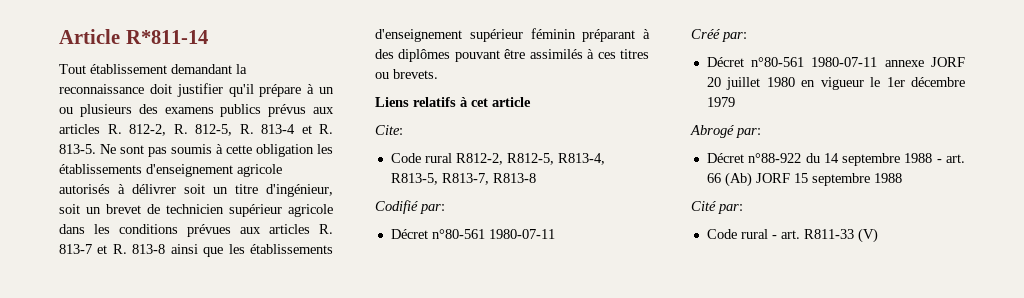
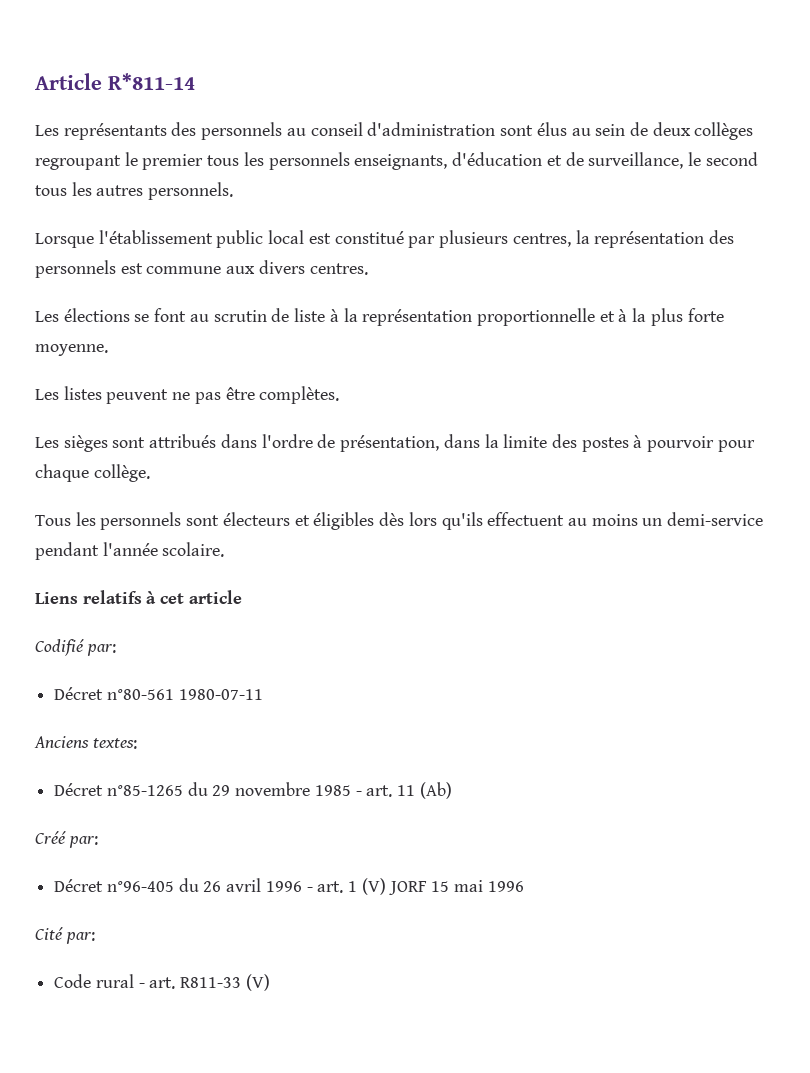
- Tout établissement demandant la reconnaissance doit justifier qu'il prépare à un ou plusieurs des examens publics prévus aux articles R. 812-2, R. 812-5, R. 813-4 et R. 813-5. Ne sont pas soumis à cette obligation les établissements d'enseignement agricole autorisés à délivrer soit un titre d'ingénieur, soit un brevet de technicien supérieur agricole dans les conditions prévues aux articles R. 813-7 et R. 813-8 ainsi que les établissements d'enseignement supérieur féminin préparant à des diplômes pouvant être assimilés à ces titres ou brevets.
+ Les représentants des personnels au conseil d'administration sont élus au sein de deux collèges regroupant le premier tous les personnels enseignants, d'éducation et de surveillance, le second tous les autres personnels.
+ Lorsque l'établissement public local est constitué par plusieurs centres, la représentation des personnels est commune aux divers centres.
+ Les élections se font au scrutin de liste à la représentation proportionnelle et à la plus forte moyenne.
+ Les listes peuvent ne pas être complètes.
+ Les sièges sont attribués dans l'ordre de présentation, dans la limite des postes à pourvoir pour chaque collège.
+ Tous les personnels sont électeurs et éligibles dès lors qu'ils effectuent au moins un demi-service pendant l'année scolaire.
- Cite:
- Code rural R812-2, R812-5, R813-4, R813-5, R813-7, R813-8
+ Anciens textes:
+ Décret n°85-1265 du 29 novembre 1985 - art. 11 (Ab)
  Créé par:
- Décret n°80-561 1980-07-11 annexe JORF 20 juillet 1980 en vigueur le 1er décembre 1979
- Abrogé par:
- Décret n°88-922 du 14 septembre 1988 - art. 66 (Ab) JORF 15 septembre 1988
+ Décret n°96-405 du 26 avril 1996 - art. 1 (V) JORF 15 mai 1996

